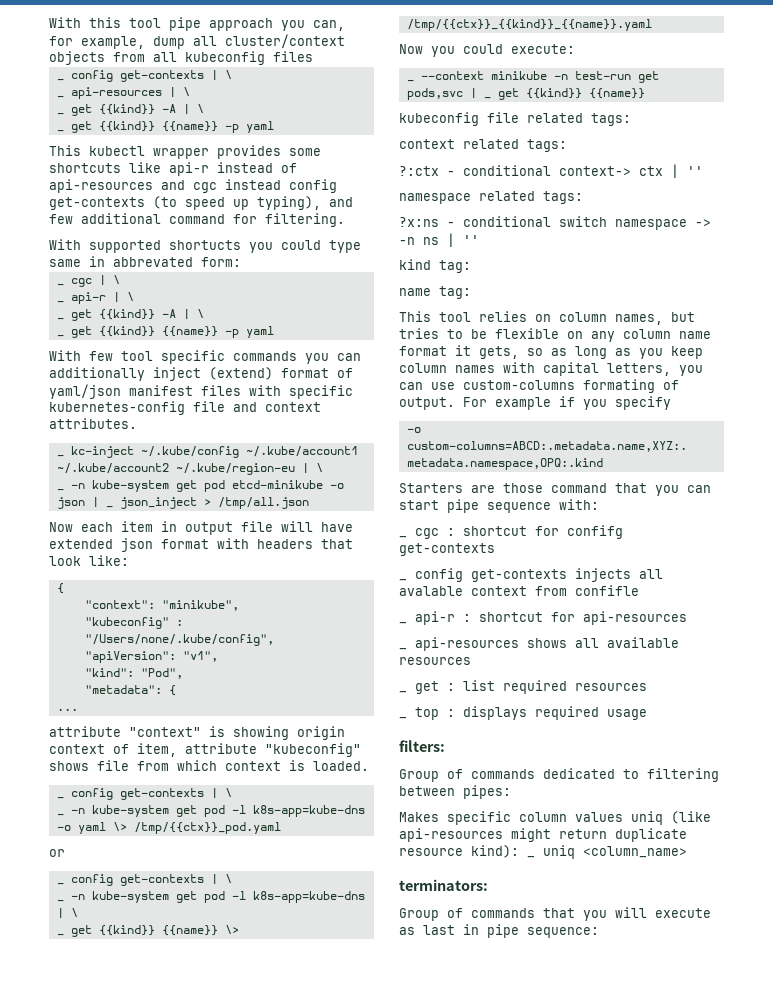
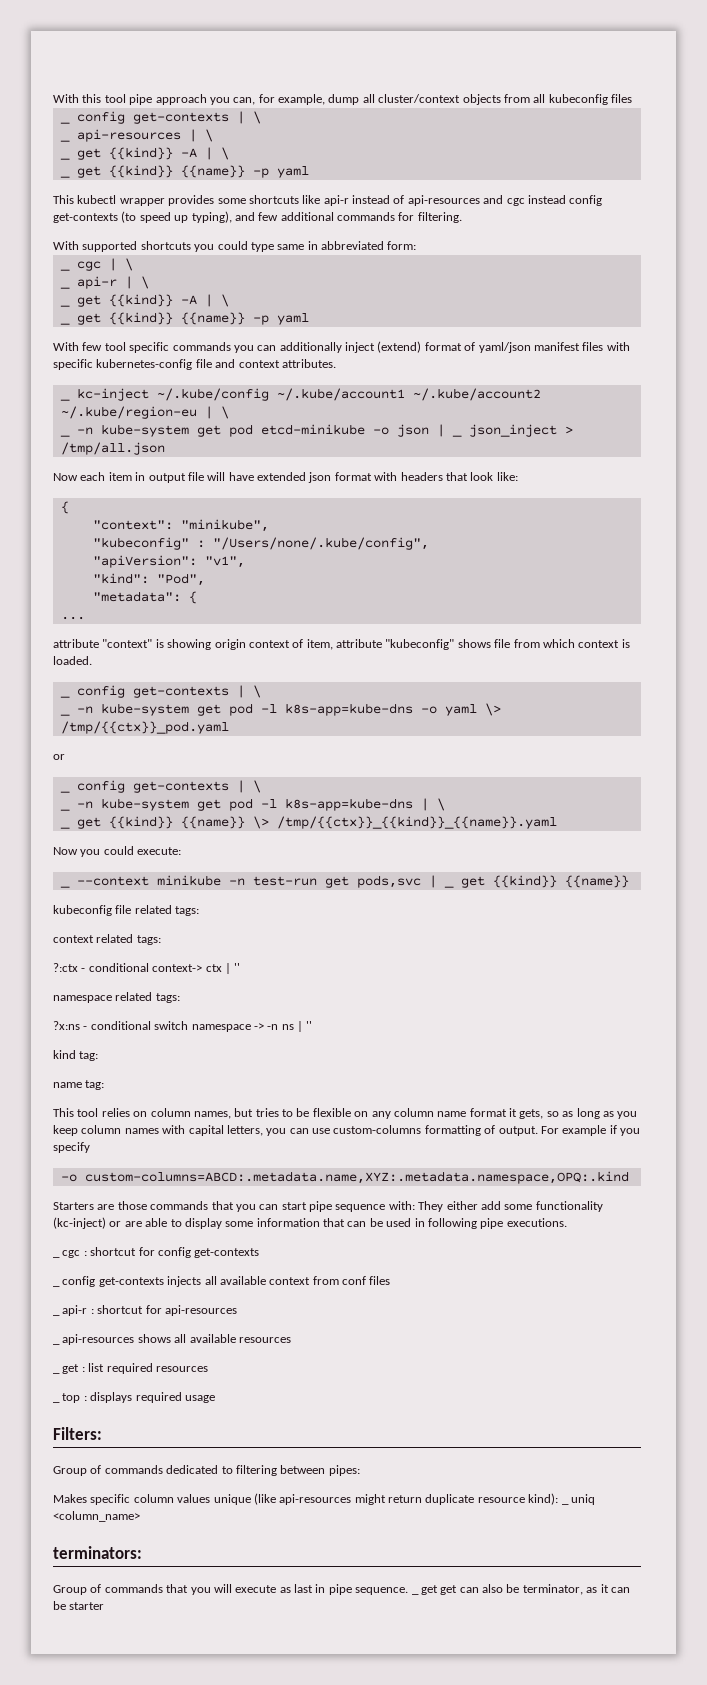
- This kubectl wrapper provides some shortcuts like api-r instead of api-resources and cgc instead config get-contexts (to speed up typing), and few additional command for filtering.
+ This kubectl wrapper provides some shortcuts like api-r instead of api-resources and cgc instead config get-contexts (to speed up typing), and few additional commands for filtering.
- With supported shortucts you could type same in abbrevated form:
+ With supported shortcuts you could type same in abbreviated form:
- This tool relies on column names, but tries to be flexible on any column name format it gets, so as long as you keep column names with capital letters, you can use custom-columns formating of output.
+ This tool relies on column names, but tries to be flexible on any column name format it gets, so as long as you keep column names with capital letters, you can use custom-columns formatting of output.
- Starters are those command that you can start pipe sequence with:
+ Starters are those commands that you can start pipe sequence with: They either add some functionality (kc-inject) or are able to display some information that can be used in following pipe executions.
- _ cgc : shortcut for confifg get-contexts
+ _ cgc : shortcut for config get-contexts
- _ config get-contexts injects all avalable context from confifle
+ _ config get-contexts injects all available context from conf files
- filters:
+ Filters:
- Makes specific column values uniq (like api-resources might return duplicate resource kind): _ uniq <column_name>
+ Makes specific column values unique (like api-resources might return duplicate resource kind): _ uniq <column_name>
- Group of commands that you will execute as last in pipe sequence:
+ Group of commands that you will execute as last in pipe sequence. _ get get can also be terminator, as it can be starter

